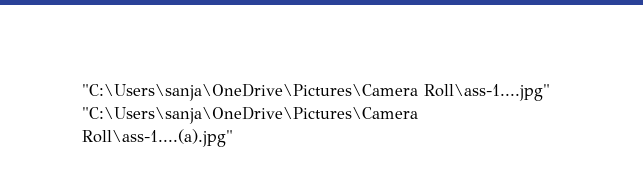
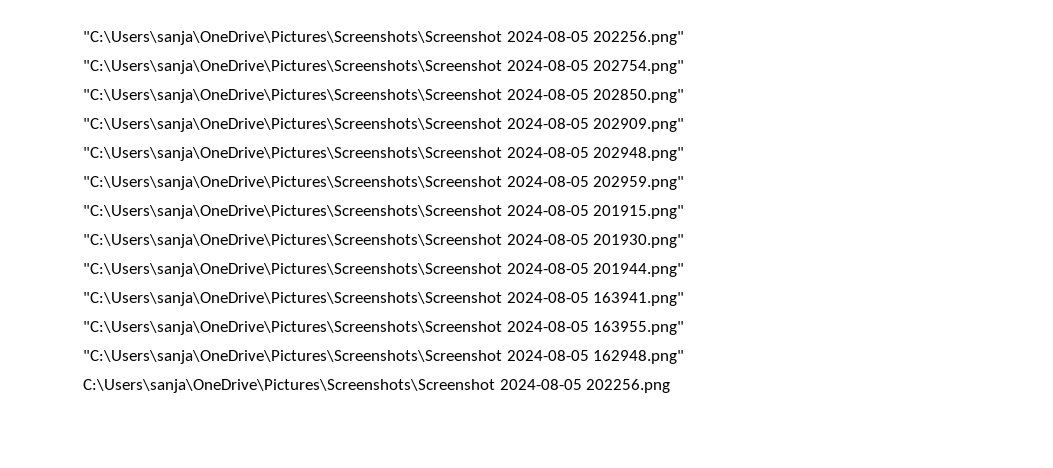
- "C:\Users\sanja\OneDrive\Pictures\Camera Roll\ass-1....jpg" "C:\Users\sanja\OneDrive\Pictures\Camera Roll\ass-1....(a).jpg"
+ "C:\Users\sanja\OneDrive\Pictures\Screenshots\Screenshot 2024-08-05 202256.png" "C:\Users\sanja\OneDrive\Pictures\Screenshots\Screenshot 2024-08-05 202754.png" "C:\Users\sanja\OneDrive\Pictures\Screenshots\Screenshot 2024-08-05 202850.png" "C:\Users\sanja\OneDrive\Pictures\Screenshots\Screenshot 2024-08-05 202909.png" "C:\Users\sanja\OneDrive\Pictures\Screenshots\Screenshot 2024-08-05 202948.png" "C:\Users\sanja\OneDrive\Pictures\Screenshots\Screenshot 2024-08-05 202959.png" "C:\Users\sanja\OneDrive\Pictures\Screenshots\Screenshot 2024-08-05 201915.png" "C:\Users\sanja\OneDrive\Pictures\Screenshots\Screenshot 2024-08-05 201930.png" "C:\Users\sanja\OneDrive\Pictures\Screenshots\Screenshot 2024-08-05 201944.png" "C:\Users\sanja\OneDrive\Pictures\Screenshots\Screenshot 2024-08-05 163941.png" "C:\Users\sanja\OneDrive\Pictures\Screenshots\Screenshot 2024-08-05 163955.png" "C:\Users\sanja\OneDrive\Pictures\Screenshots\Screenshot 2024-08-05 162948.png" C:\Users\sanja\OneDrive\Pictures\Screenshots\Screenshot 2024-08-05 202256.png

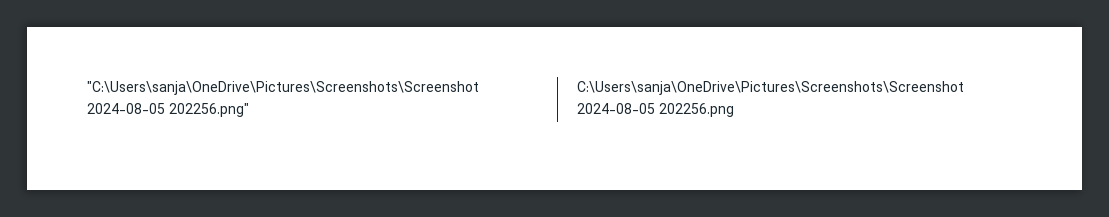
- "C:\Users\sanja\OneDrive\Pictures\Screenshots\Screenshot 2024-08-05 202256.png" "C:\Users\sanja\OneDrive\Pictures\Screenshots\Screenshot 2024-08-05 202754.png" "C:\Users\sanja\OneDrive\Pictures\Screenshots\Screenshot 2024-08-05 202850.png" "C:\Users\sanja\OneDrive\Pictures\Screenshots\Screenshot 2024-08-05 202909.png" "C:\Users\sanja\OneDrive\Pictures\Screenshots\Screenshot 2024-08-05 202948.png" "C:\Users\sanja\OneDrive\Pictures\Screenshots\Screenshot 2024-08-05 202959.png" "C:\Users\sanja\OneDrive\Pictures\Screenshots\Screenshot 2024-08-05 201915.png" "C:\Users\sanja\OneDrive\Pictures\Screenshots\Screenshot 2024-08-05 201930.png" "C:\Users\sanja\OneDrive\Pictures\Screenshots\Screenshot 2024-08-05 201944.png" "C:\Users\sanja\OneDrive\Pictures\Screenshots\Screenshot 2024-08-05 163941.png" "C:\Users\sanja\OneDrive\Pictures\Screenshots\Screenshot 2024-08-05 163955.png" "C:\Users\sanja\OneDrive\Pictures\Screenshots\Screenshot 2024-08-05 162948.png" C:\Users\sanja\OneDrive\Pictures\Screenshots\Screenshot 2024-08-05 202256.png
+ "C:\Users\sanja\OneDrive\Pictures\Screenshots\Screenshot 2024-08-05 202256.png" C:\Users\sanja\OneDrive\Pictures\Screenshots\Screenshot 2024-08-05 202256.png

